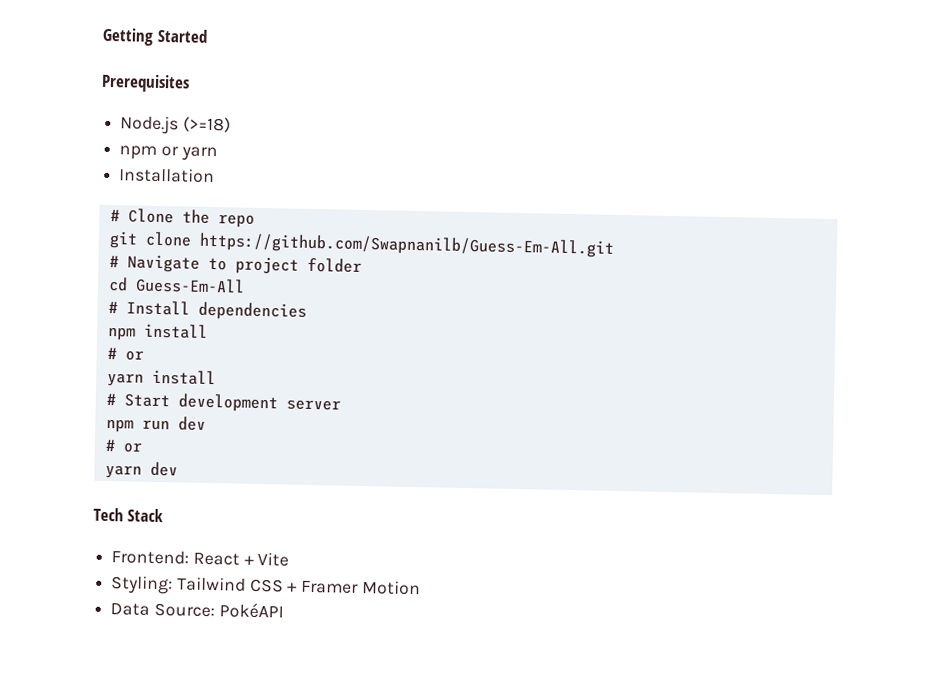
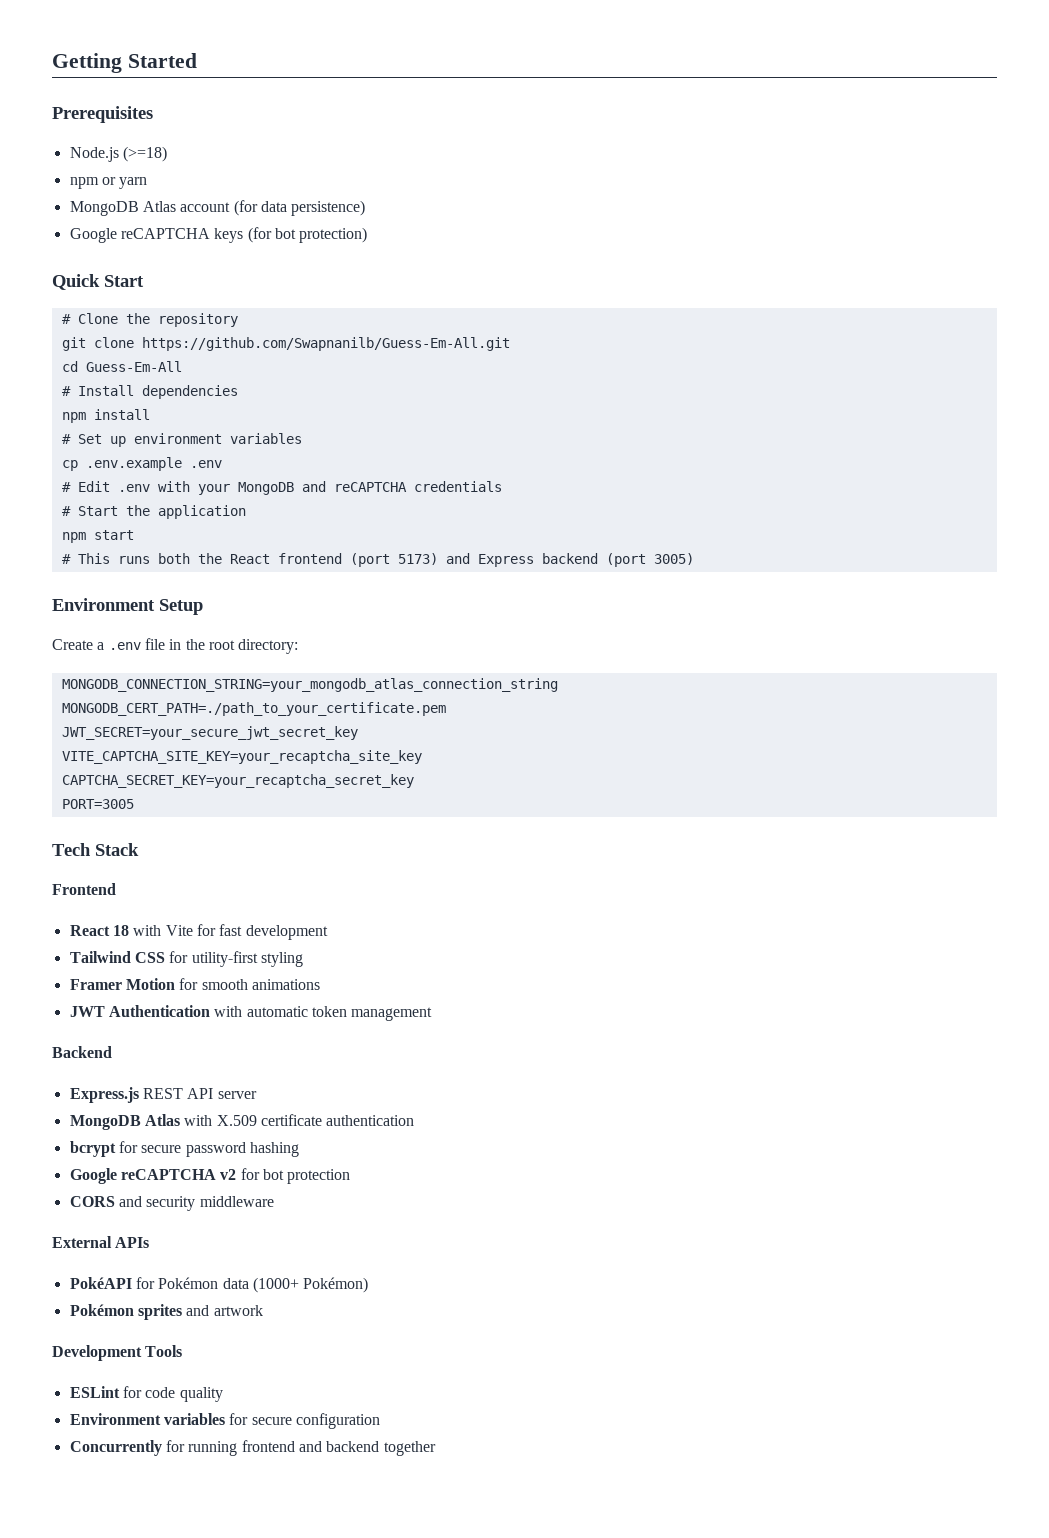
- Installation
+ MongoDB Atlas account (for data persistence)
+ Google reCAPTCHA keys (for bot protection)
+ Quick Start
- # Clone the repo
+ # Clone the repository
- # Navigate to project folder
  npm install
- # or
- yarn install
+ # Set up environment variables
+ cp .env.example .env
+ # Edit .env with your MongoDB and reCAPTCHA credentials
- # Start development server
- npm run dev
- # or
- yarn dev
+ # Start the application
+ npm start
+ # This runs both the React frontend (port 5173) and Express backend (port 3005)
+ Environment Setup
+ Create a .env file in the root directory:
+ MONGODB_CONNECTION_STRING=your_mongodb_atlas_connection_string
+ MONGODB_CERT_PATH=./path_to_your_certificate.pem
+ JWT_SECRET=your_secure_jwt_secret_key
+ VITE_CAPTCHA_SITE_KEY=your_recaptcha_site_key
+ CAPTCHA_SECRET_KEY=your_recaptcha_secret_key
+ PORT=3005
  Tech Stack
- Frontend: React + Vite
- Styling: Tailwind CSS + Framer Motion
- Data Source: PokéAPI
+ Frontend
+ React 18 with Vite for fast development
+ Tailwind CSS for utility-first styling
+ Framer Motion for smooth animations
+ JWT Authentication with automatic token management
+ Backend
+ Express.js REST API server
+ MongoDB Atlas with X.509 certificate authentication
+ bcrypt for secure password hashing
+ Google reCAPTCHA v2 for bot protection
+ CORS and security middleware
+ External APIs
+ PokéAPI for Pokémon data (1000+ Pokémon)
+ Pokémon sprites and artwork
+ Development Tools
+ ESLint for code quality
+ Environment variables for secure configuration
+ Concurrently for running frontend and backend together

